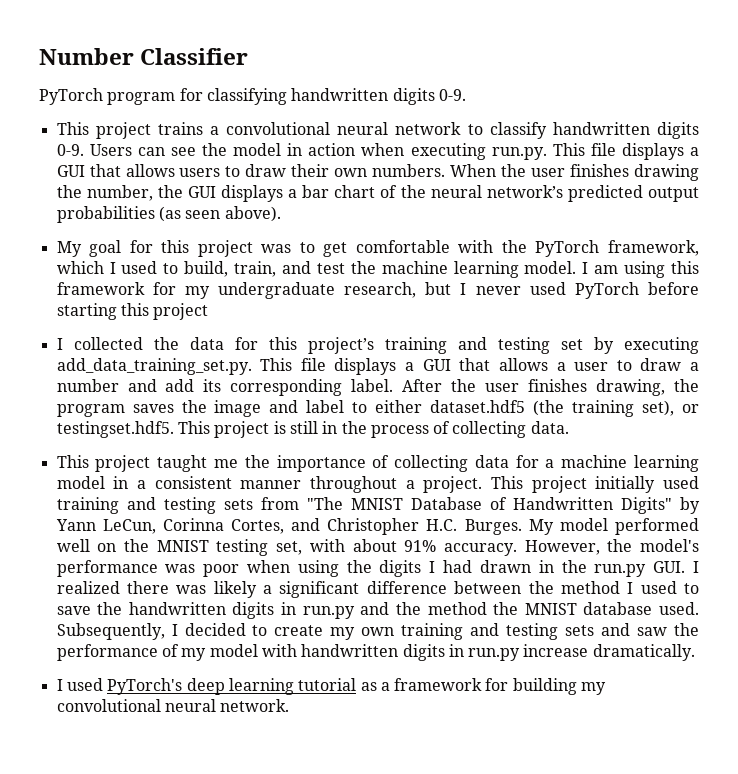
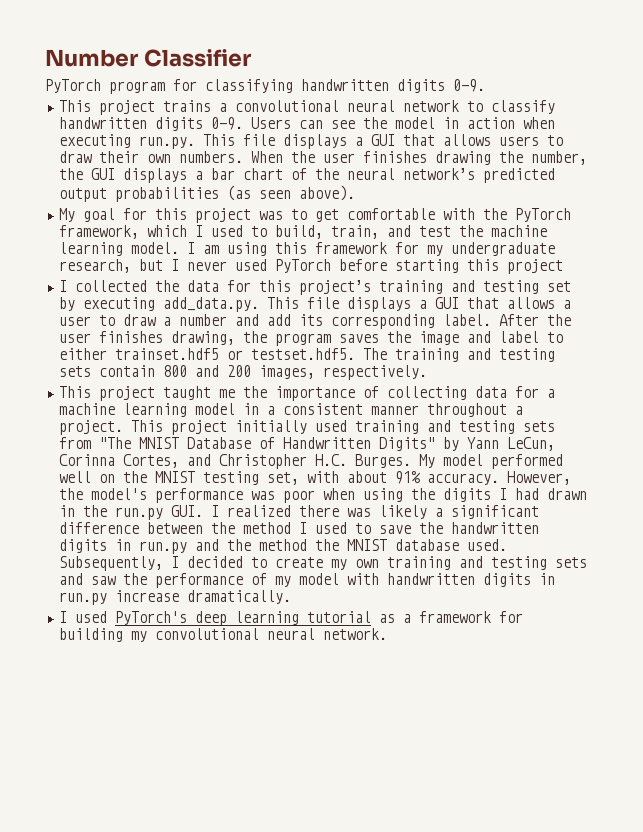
- I collected the data for this project’s training and testing set by executing add_data_training_set.py. This file displays a GUI that allows a user to draw a number and add its corresponding label.
+ I collected the data for this project’s training and testing set by executing add_data.py. This file displays a GUI that allows a user to draw a number and add its corresponding label.
- After the user finishes drawing, the program saves the image and label to either dataset.hdf5 (the training set), or testingset.hdf5. This project is still in the process of collecting data.
+ After the user finishes drawing, the program saves the image and label to either trainset.hdf5 or testset.hdf5. The training and testing sets contain 800 and 200 images, respectively.

